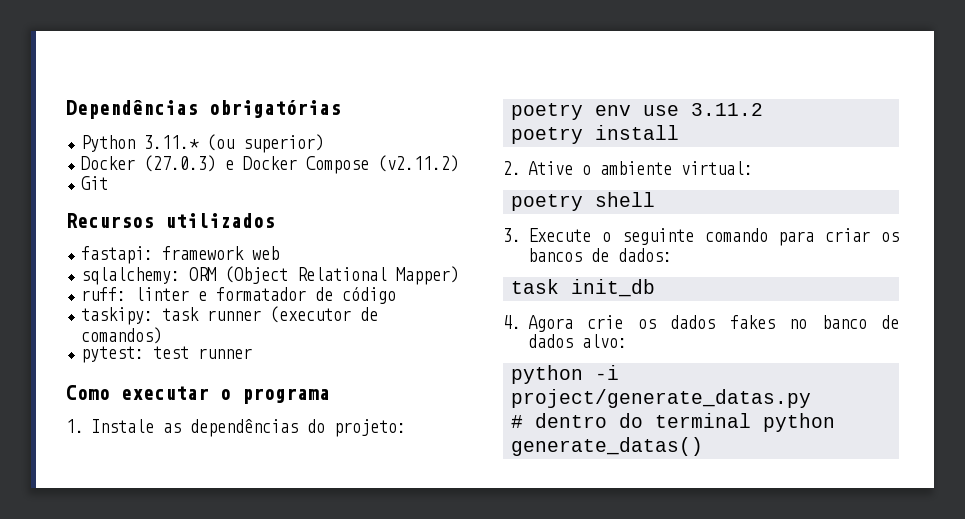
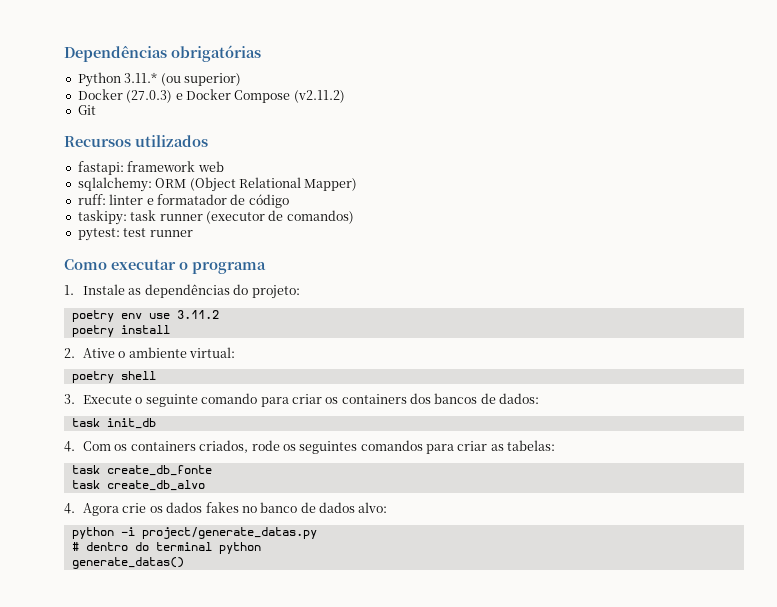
- 3. Execute o seguinte comando para criar os bancos de dados:
+ 3. Execute o seguinte comando para criar os containers dos bancos de dados:
+ 4. Com os containers criados, rode os seguintes comandos para criar as tabelas:
+ task create_db_fonte
+ task create_db_alvo

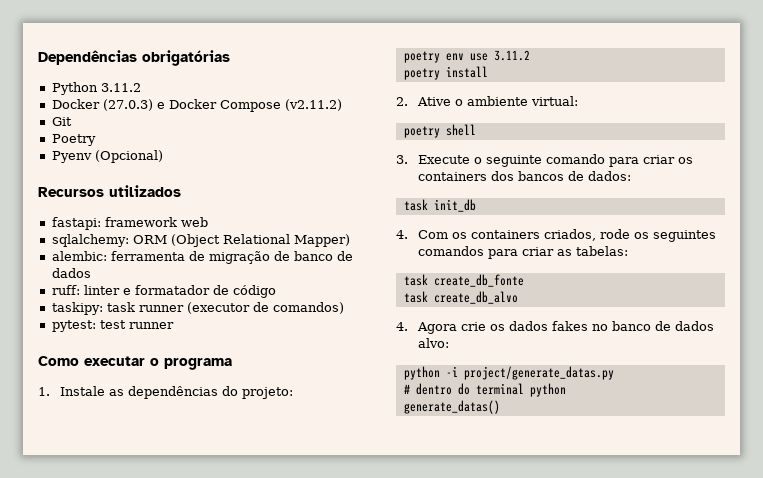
- Python 3.11.* (ou superior)
+ Python 3.11.2
+ Poetry
+ Pyenv (Opcional)
+ alembic: ferramenta de migração de banco de dados

